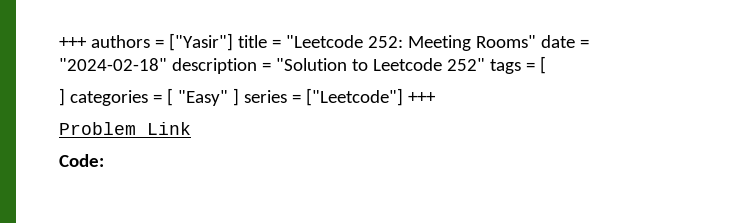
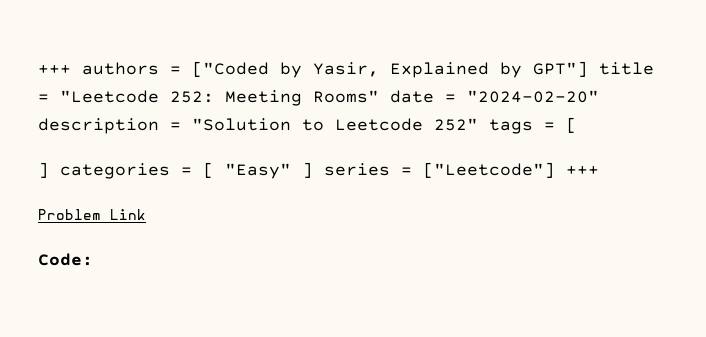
- +++ authors = ["Yasir"] title = "Leetcode 252: Meeting Rooms" date = "2024-02-18" description = "Solution to Leetcode 252" tags = [
+ +++ authors = ["Coded by Yasir, Explained by GPT"] title = "Leetcode 252: Meeting Rooms" date = "2024-02-20" description = "Solution to Leetcode 252" tags = [

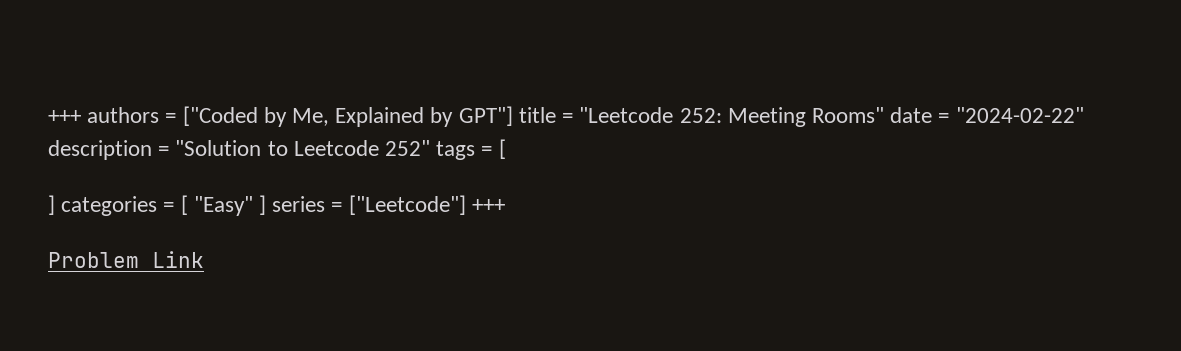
- +++ authors = ["Coded by Yasir, Explained by GPT"] title = "Leetcode 252: Meeting Rooms" date = "2024-02-20" description = "Solution to Leetcode 252" tags = [
+ +++ authors = ["Coded by Me, Explained by GPT"] title = "Leetcode 252: Meeting Rooms" date = "2024-02-22" description = "Solution to Leetcode 252" tags = [
- Code:

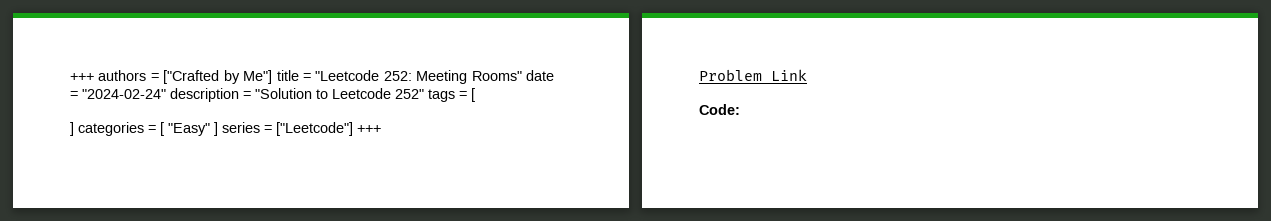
- +++ authors = ["Coded by Me, Explained by GPT"] title = "Leetcode 252: Meeting Rooms" date = "2024-02-22" description = "Solution to Leetcode 252" tags = [
+ +++ authors = ["Crafted by Me"] title = "Leetcode 252: Meeting Rooms" date = "2024-02-24" description = "Solution to Leetcode 252" tags = [
+ Code:

